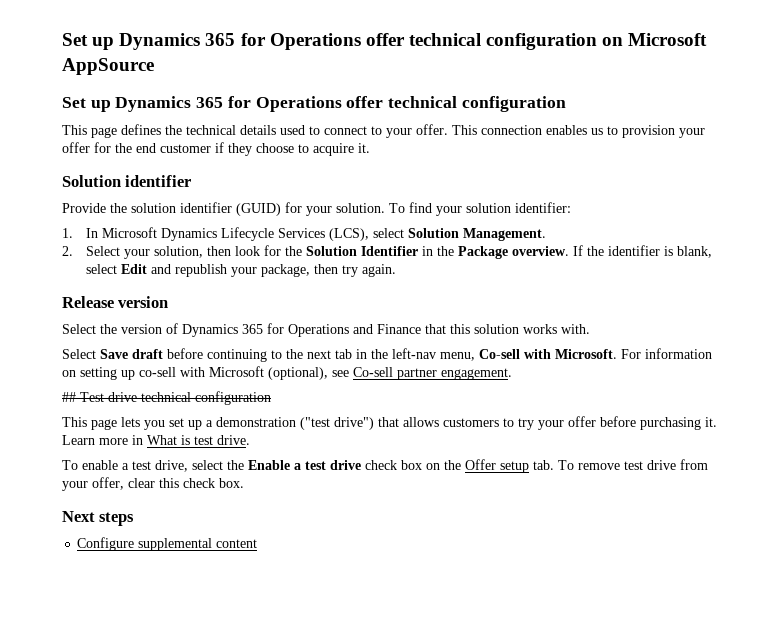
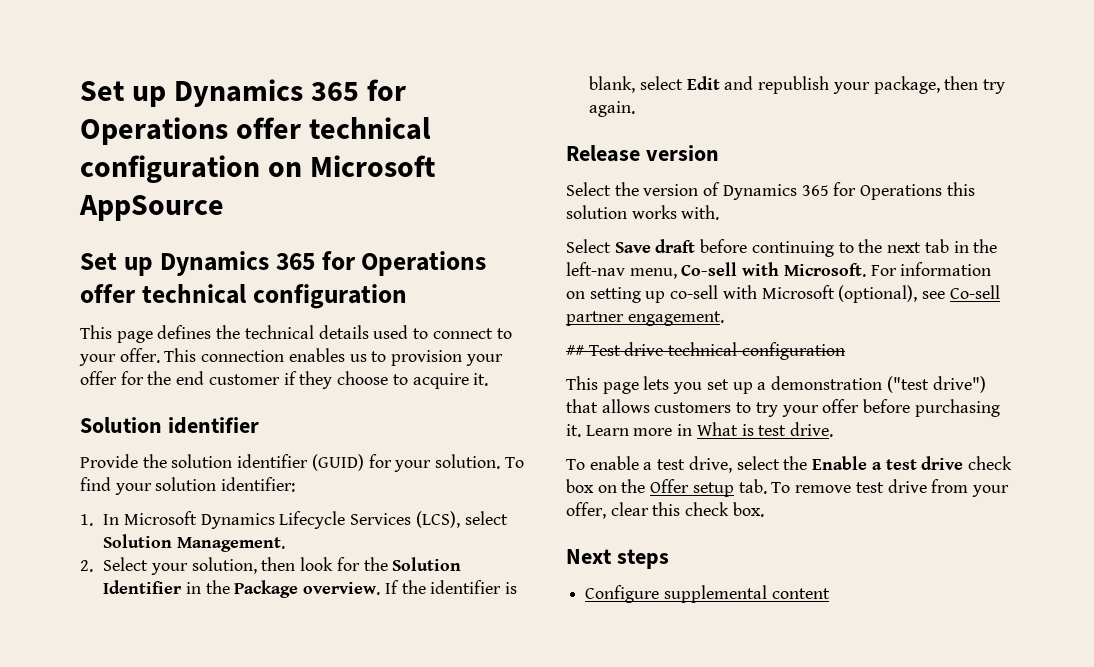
- Select the version of Dynamics 365 for Operations and Finance that this solution works with.
+ Select the version of Dynamics 365 for Operations this solution works with.

